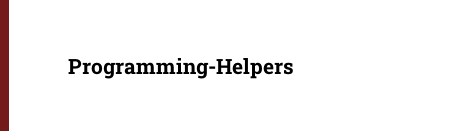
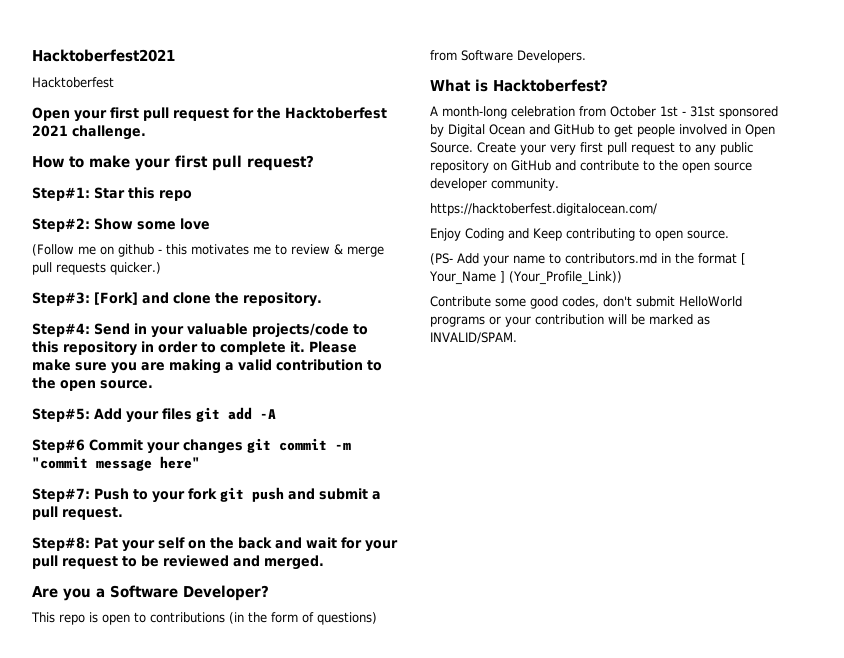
- Programming-Helpers
+ Hacktoberfest2021
+ Hacktoberfest
+ Open your first pull request for the Hacktoberfest 2021 challenge.
+ How to make your first pull request?
+ Step#1: Star this repo
+ Step#2: Show some love
+ (Follow me on github - this motivates me to review & merge pull requests quicker.)
+ Step#3: [Fork] and clone the repository.
+ Step#4: Send in your valuable projects/code to this repository in order to complete it. Please make sure you are making a valid contribution to the open source.
+ Step#5: Add your files git add -A
+ Step#6 Commit your changes git commit -m "commit message here"
+ Step#7: Push to your fork git push and submit a pull request.
+ Step#8: Pat your self on the back and wait for your pull request to be reviewed and merged.
+ Are you a Software Developer?
+ This repo is open to contributions (in the form of questions) from Software Developers.
+ What is Hacktoberfest?
+ A month-long celebration from October 1st - 31st sponsored by Digital Ocean and GitHub to get people involved in Open Source. Create your very first pull request to any public repository on GitHub and contribute to the open source developer community.
+ https://hacktoberfest.digitalocean.com/
+ Enjoy Coding and Keep contributing to open source.
+ (PS- Add your name to contributors.md in the format [ Your_Name ] (Your_Profile_Link))
+ Contribute some good codes, don't submit HelloWorld programs or your contribution will be marked as INVALID/SPAM.

